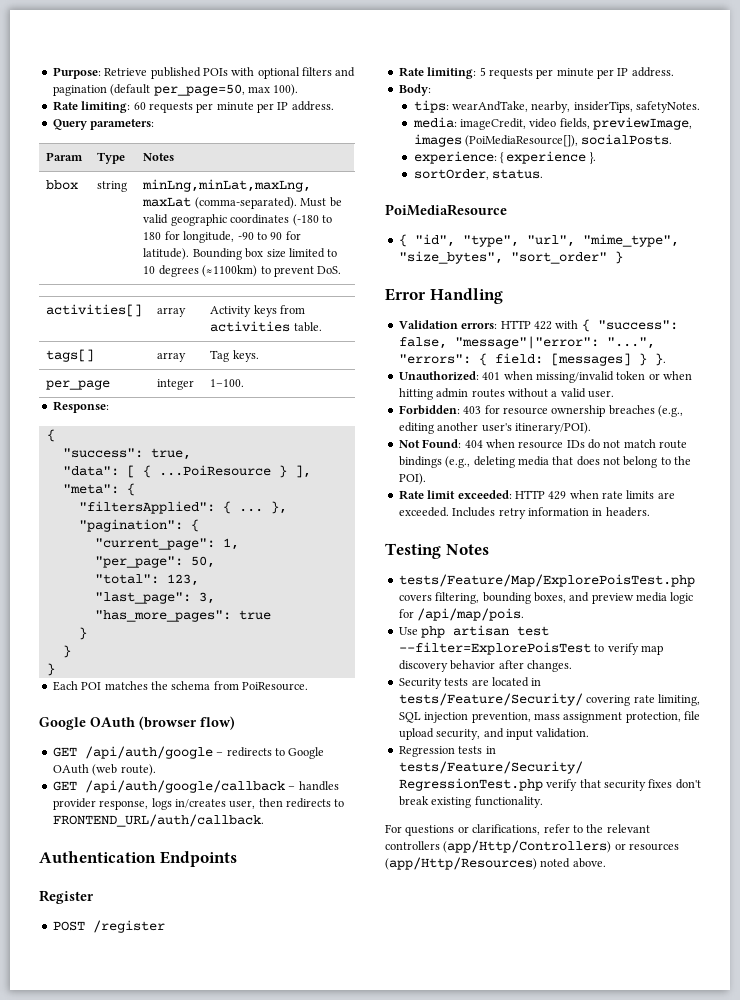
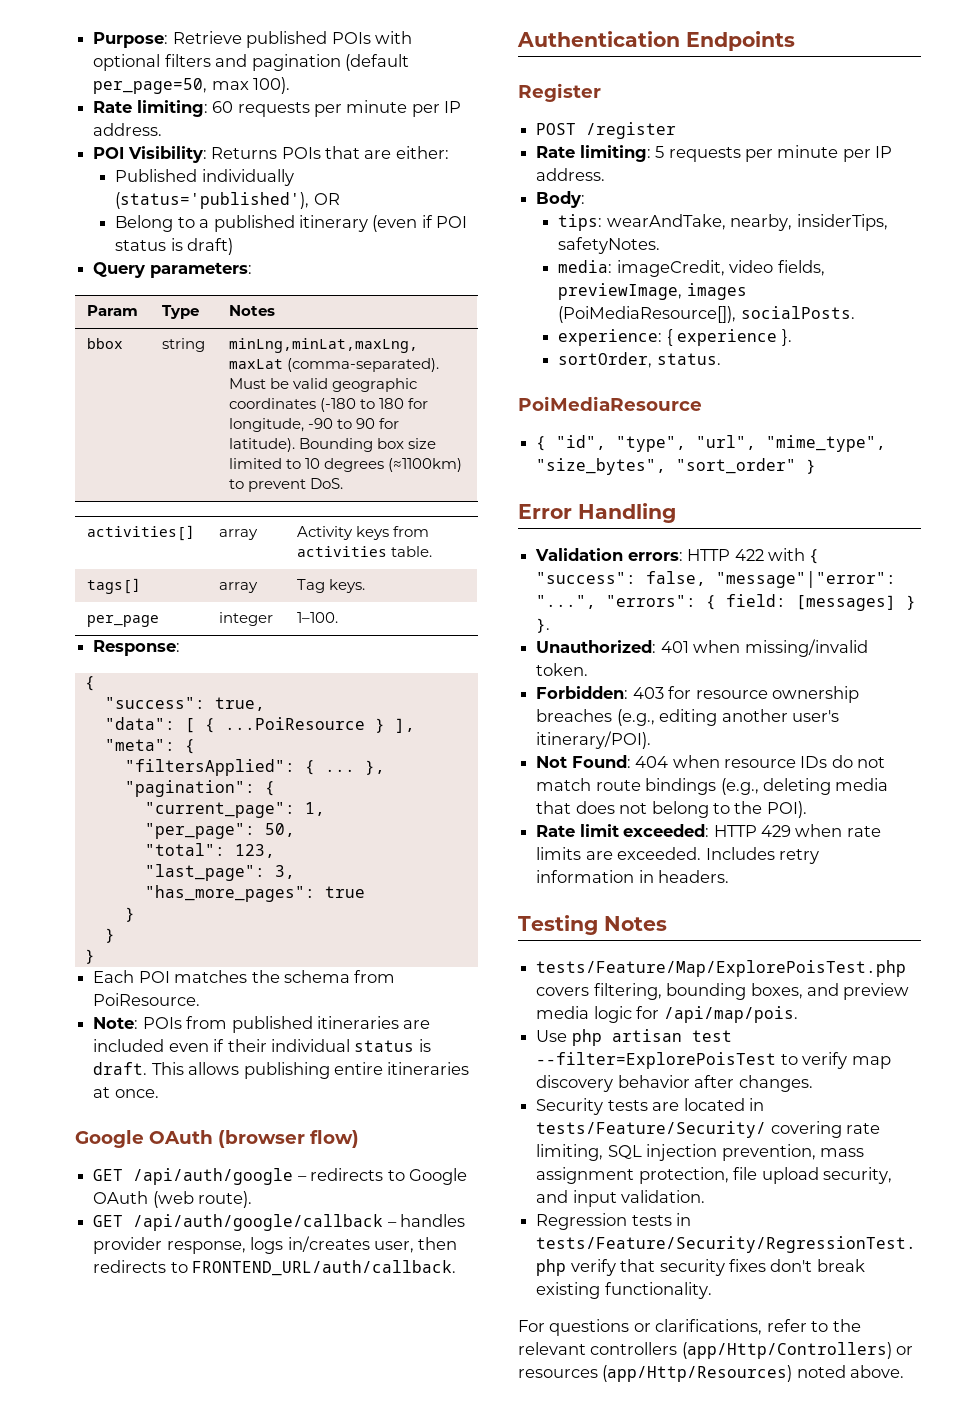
+ POI Visibility: Returns POIs that are either:
+ Published individually (status='published'), OR
+ Belong to a published itinerary (even if POI status is draft)
+ Note: POIs from published itineraries are included even if their individual status is draft. This allows publishing entire itineraries at once.
- Unauthorized: 401 when missing/invalid token or when hitting admin routes without a valid user.
+ Unauthorized: 401 when missing/invalid token.

